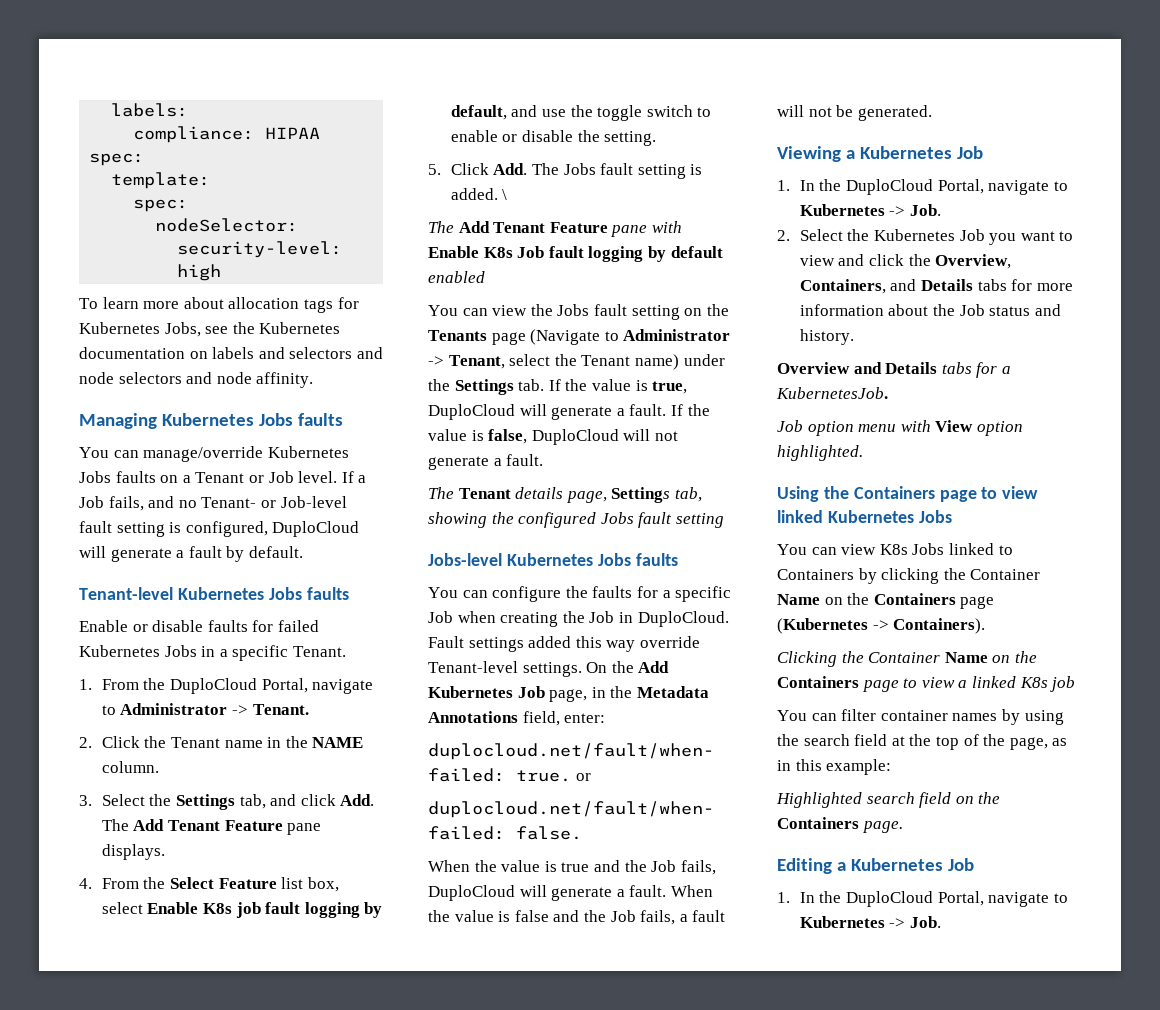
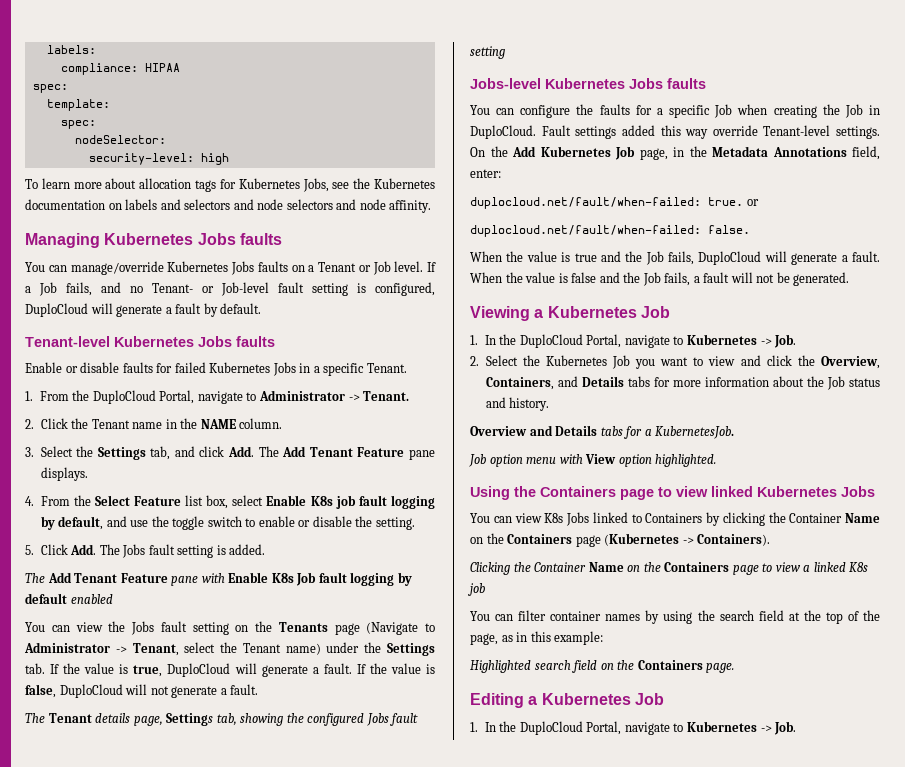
- \

